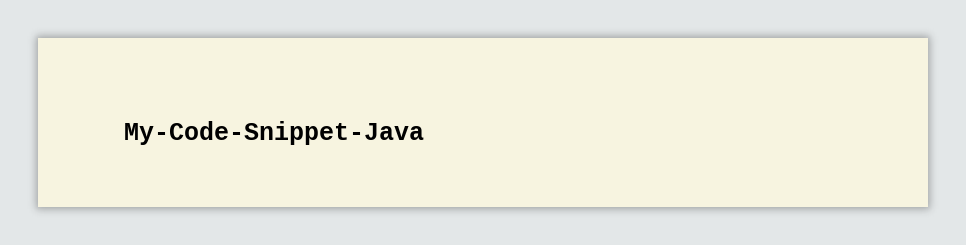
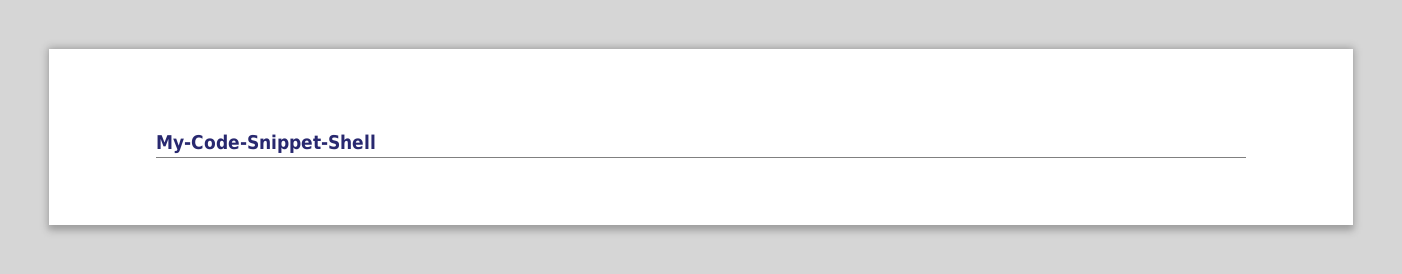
- My-Code-Snippet-Java
+ My-Code-Snippet-Shell

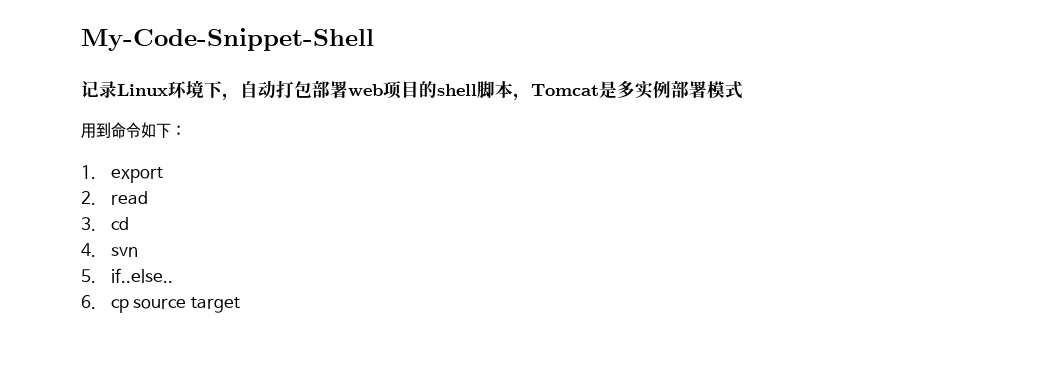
+ 记录Linux环境下，自动打包部署web项目的shell脚本，Tomcat是多实例部署模式
+ 用到命令如下：
+ 1. export
+ 2. read
+ 3. cd
+ 4. svn
+ 5. if..else..
+ 6. cp source target

